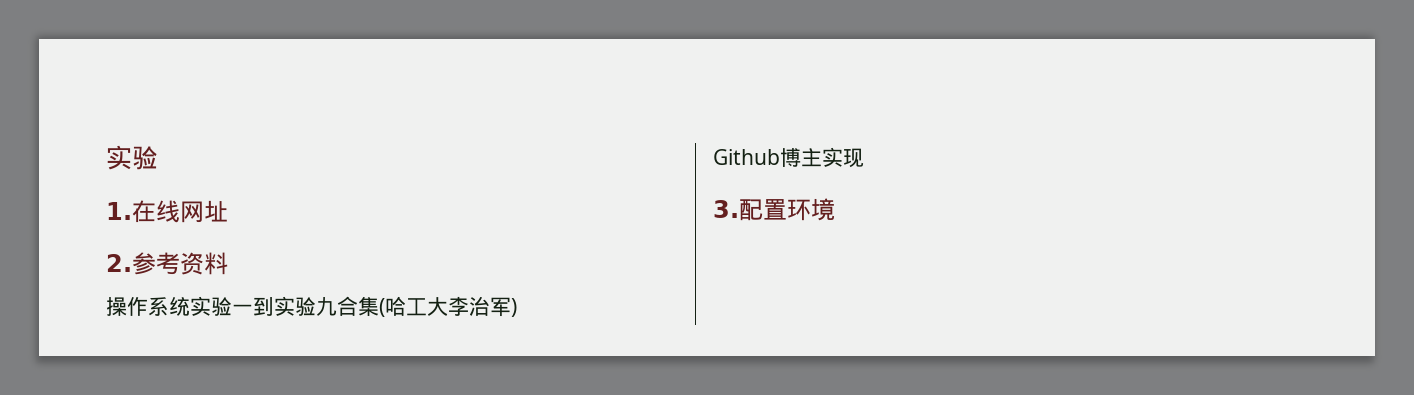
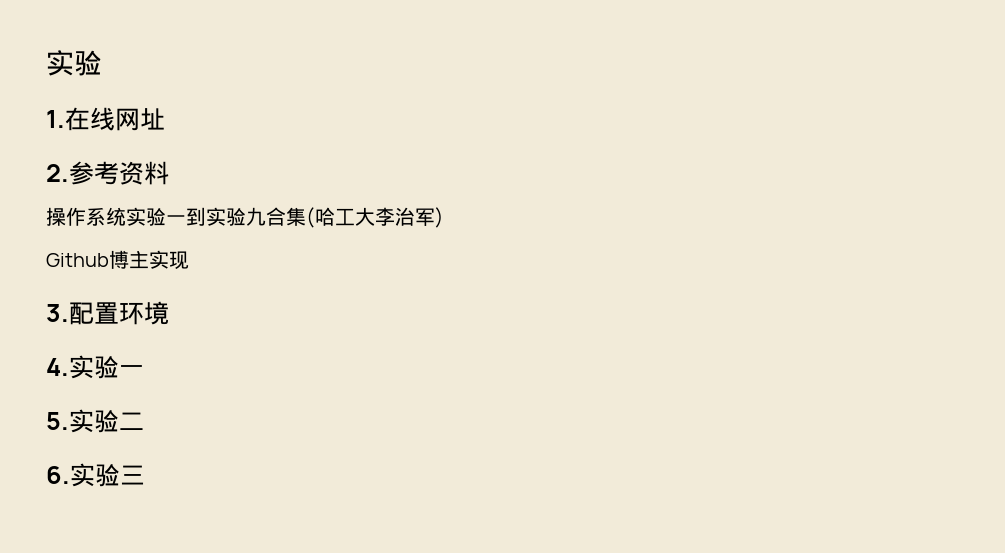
+ 4.实验一
+ 5.实验二
+ 6.实验三

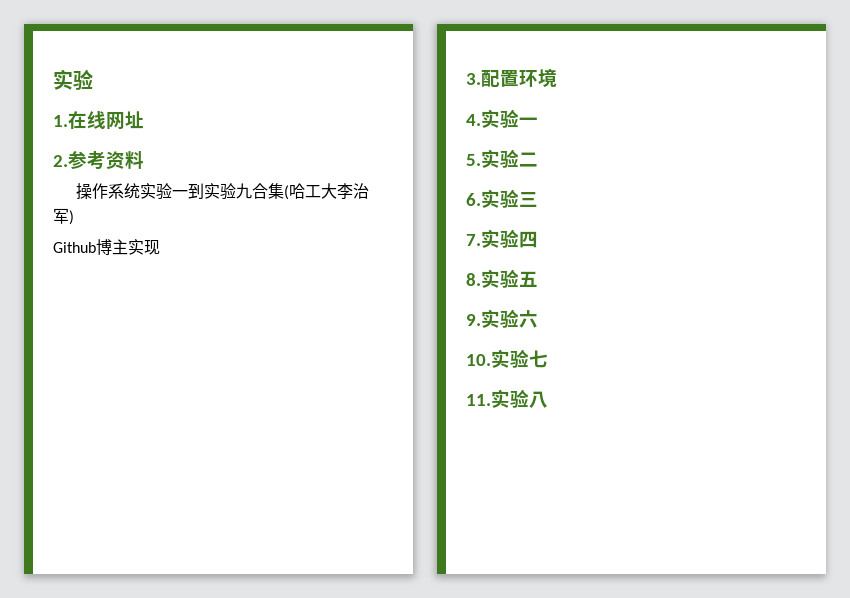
+ 7.实验四
+ 8.实验五
+ 9.实验六
+ 10.实验七
+ 11.实验八

